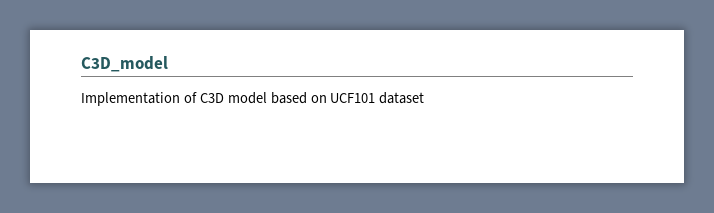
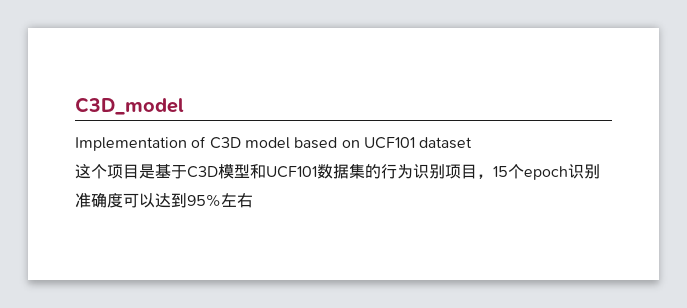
+ 这个项目是基于C3D模型和UCF101数据集的行为识别项目，15个epoch识别准确度可以达到95%左右

